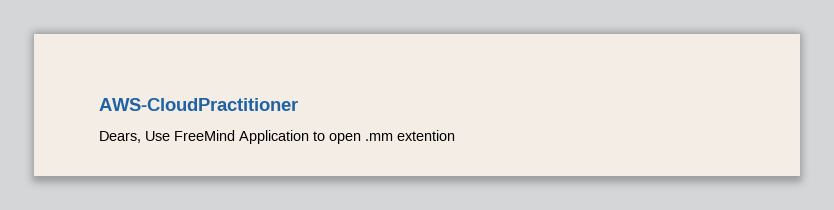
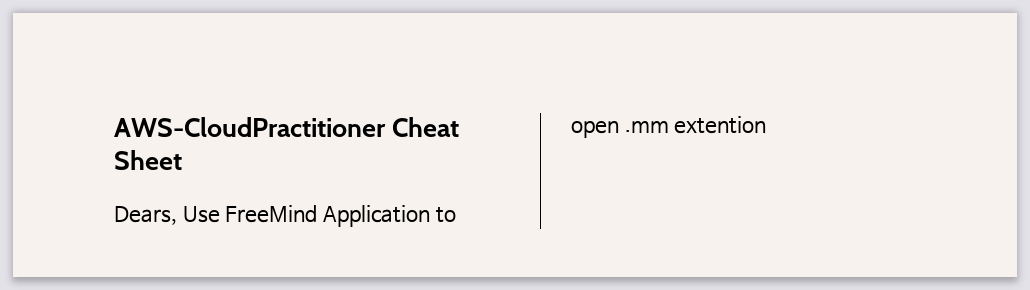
- AWS-CloudPractitioner
+ AWS-CloudPractitioner Cheat Sheet

